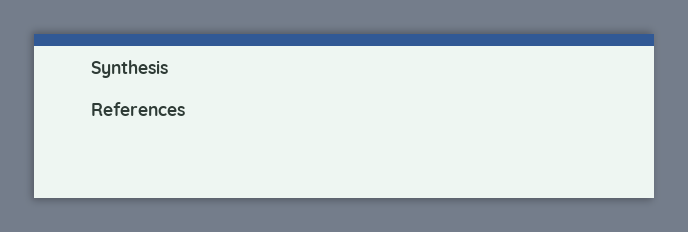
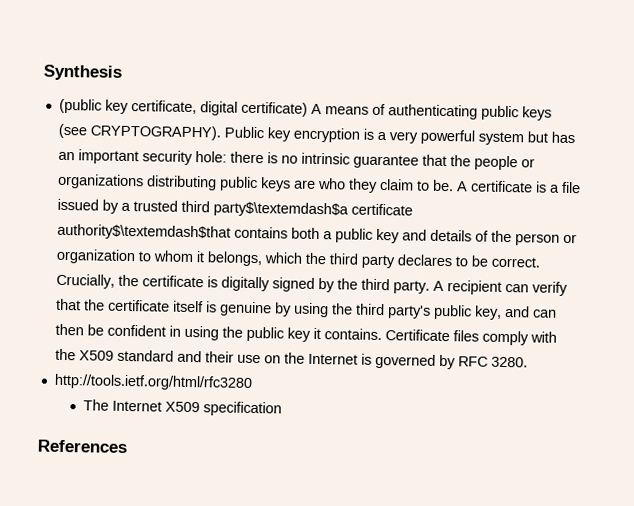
+ (public key certificate, digital certificate) A means of authenticating public keys (see CRYPTOGRAPHY). Public key encryption is a very powerful system but has an important security hole: there is no intrinsic guarantee that the people or organizations distributing public keys are who they claim to be. A certificate is a file issued by a trusted third party$\textemdash$a certificate authority$\textemdash$that contains both a public key and details of the person or organization to whom it belongs, which the third party declares to be correct. Crucially, the certificate is digitally signed by the third party. A recipient can verify that the certificate itself is genuine by using the third party's public key, and can then be confident in using the public key it contains. Certificate files comply with the X509 standard and their use on the Internet is governed by RFC 3280.
+ http://tools.ietf.org/html/rfc3280
+ The Internet X509 specification

